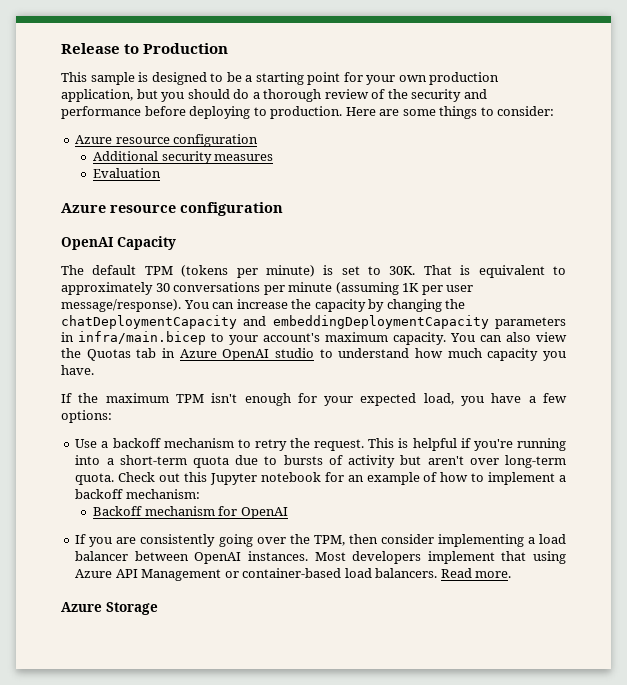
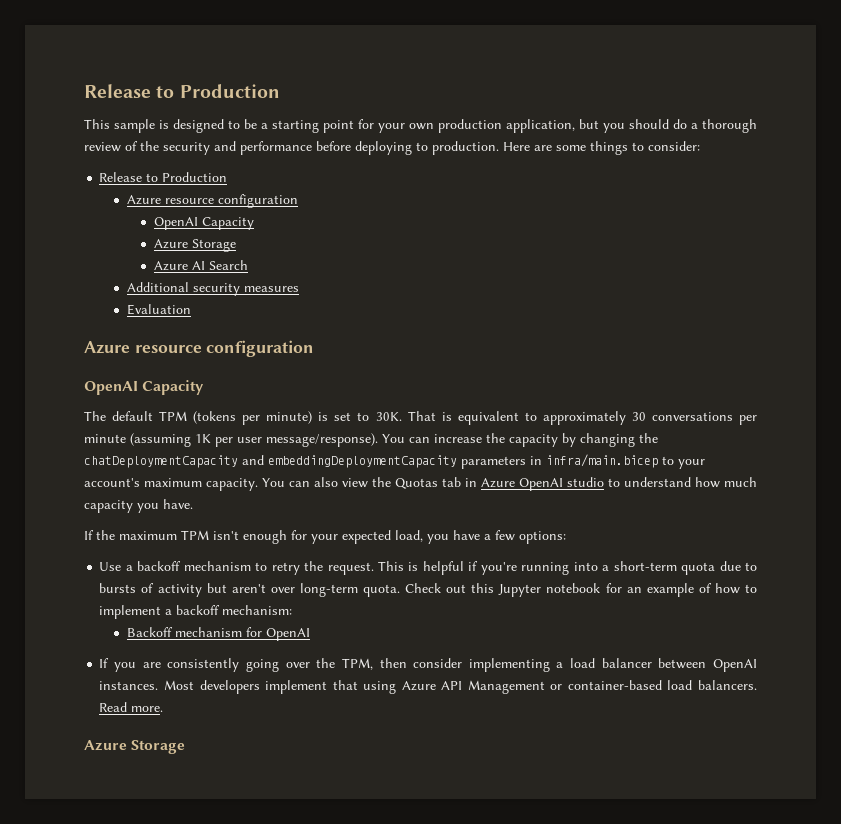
  Here are some things to consider:
+ Release to Production
  Azure resource configuration
+ OpenAI Capacity
+ Azure Storage
+ Azure AI Search

